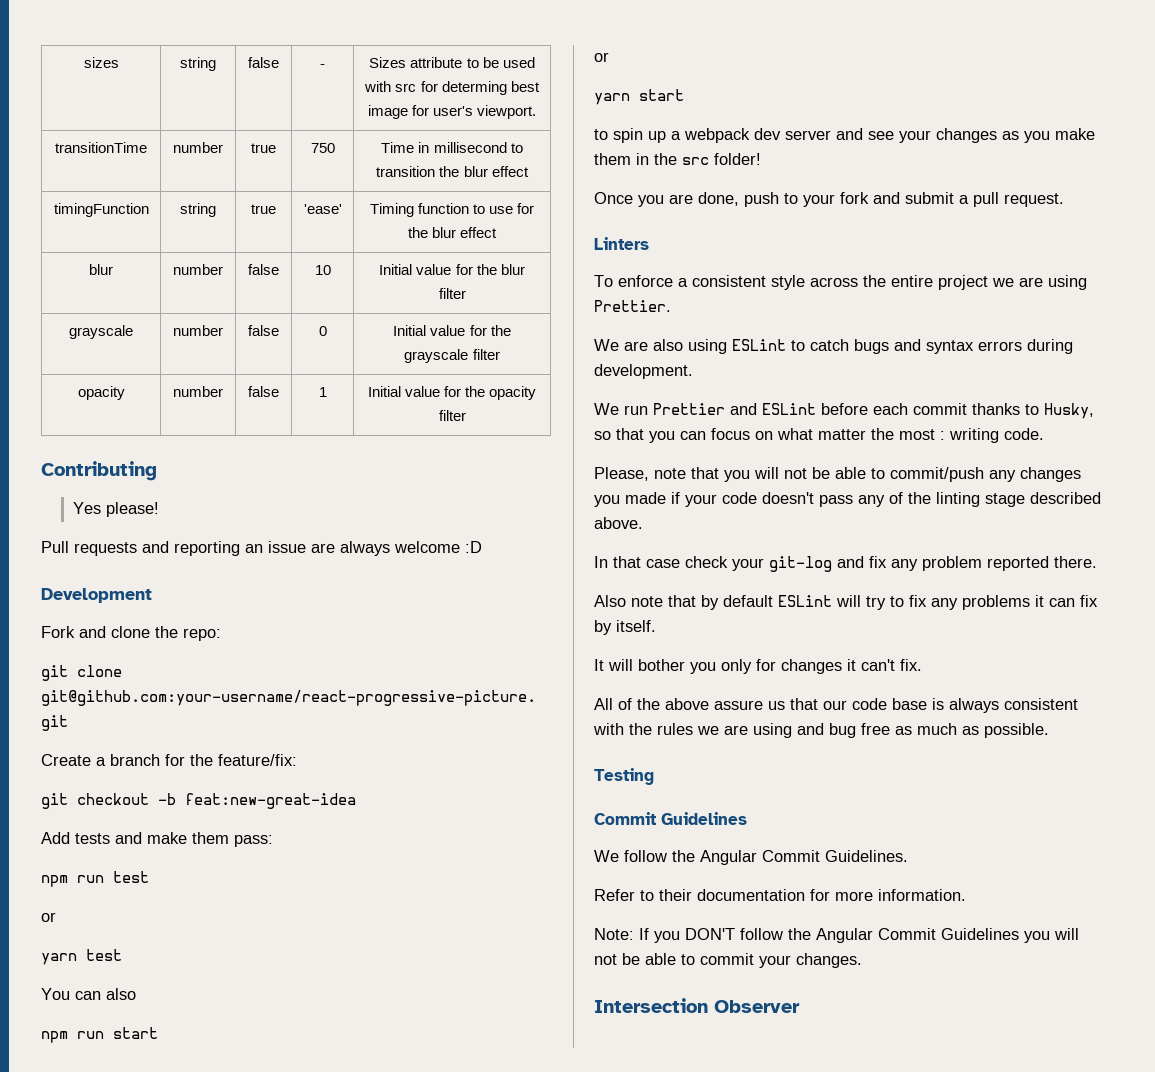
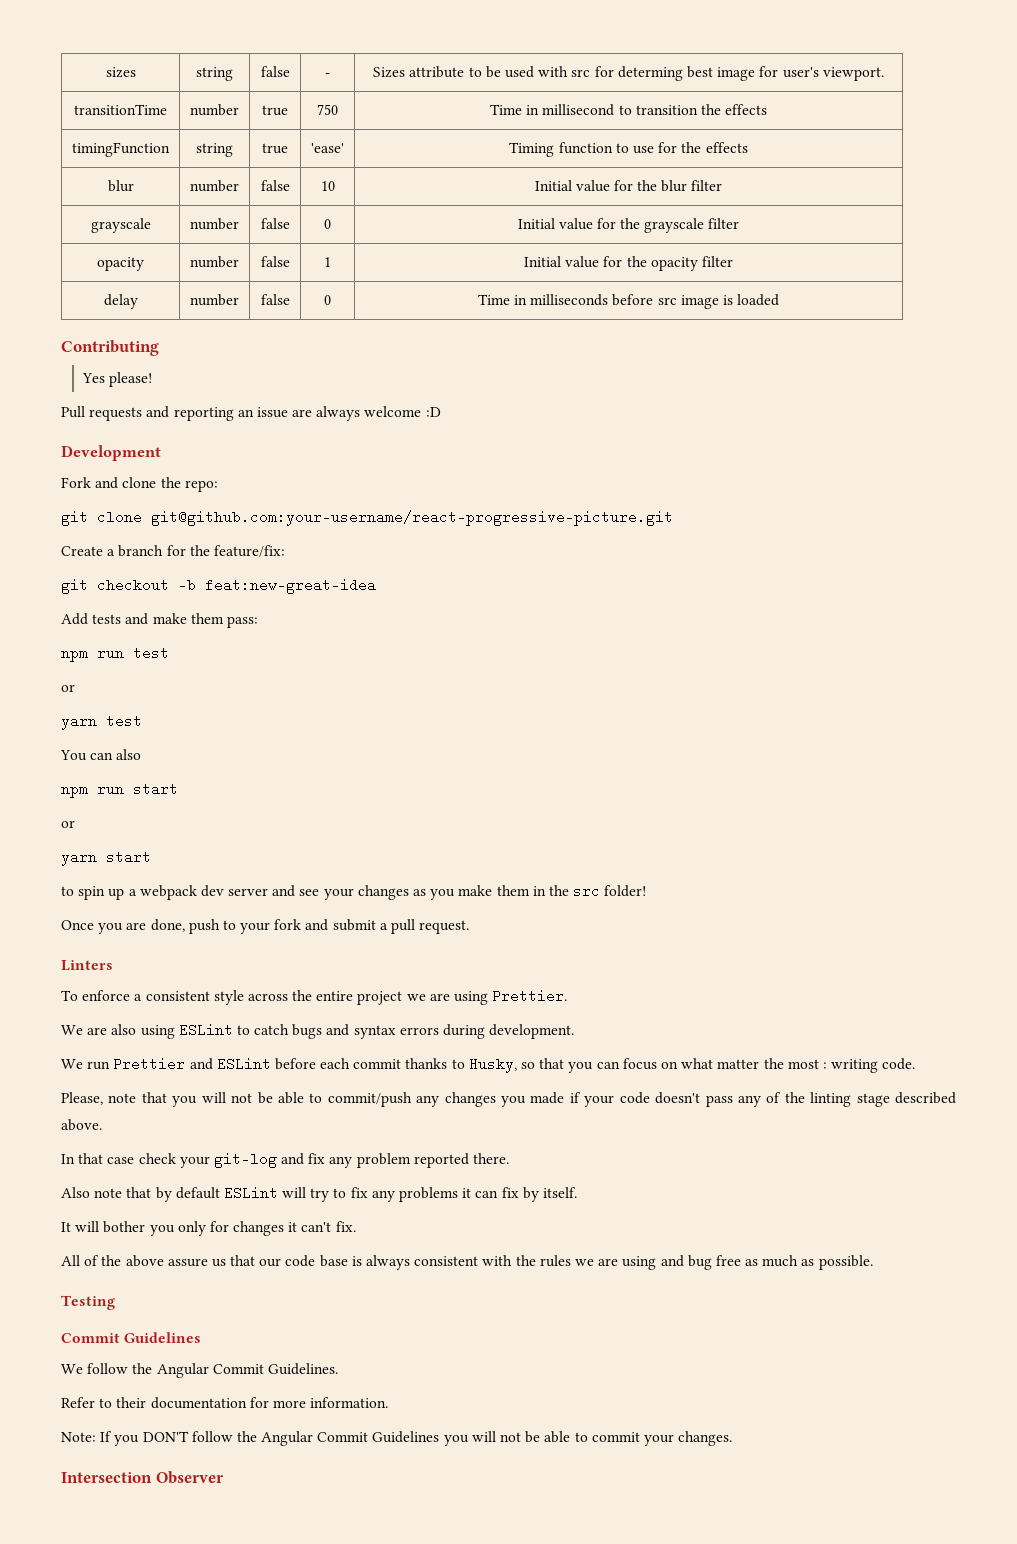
- transitionTime | number | true | 750 | Time in millisecond to transition the blur effect
+ transitionTime | number | true | 750 | Time in millisecond to transition the effects
- timingFunction | string | true | 'ease' | Timing function to use for the blur effect
+ timingFunction | string | true | 'ease' | Timing function to use for the effects
+ delay | number | false | 0 | Time in milliseconds before src image is loaded

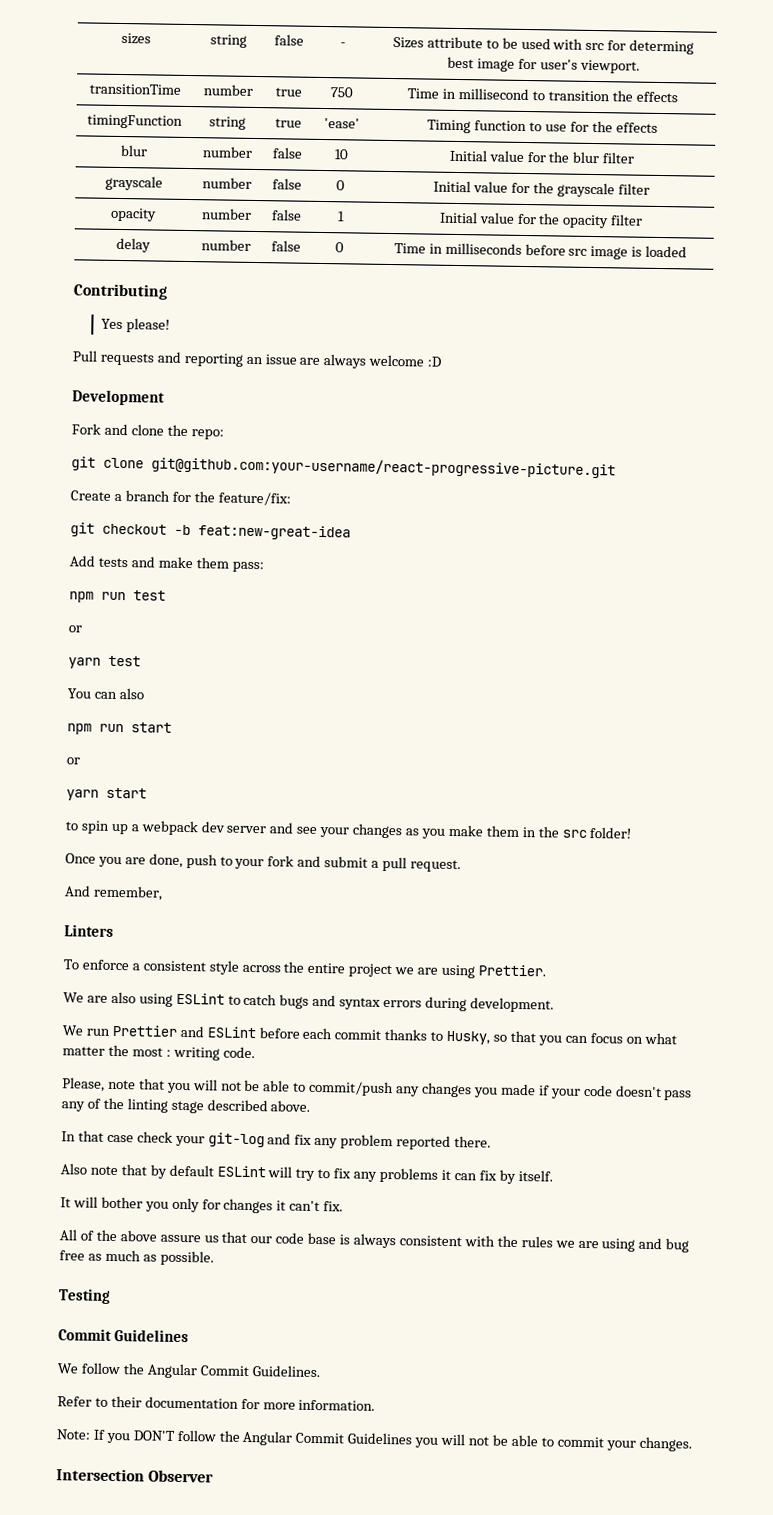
+ And remember,

